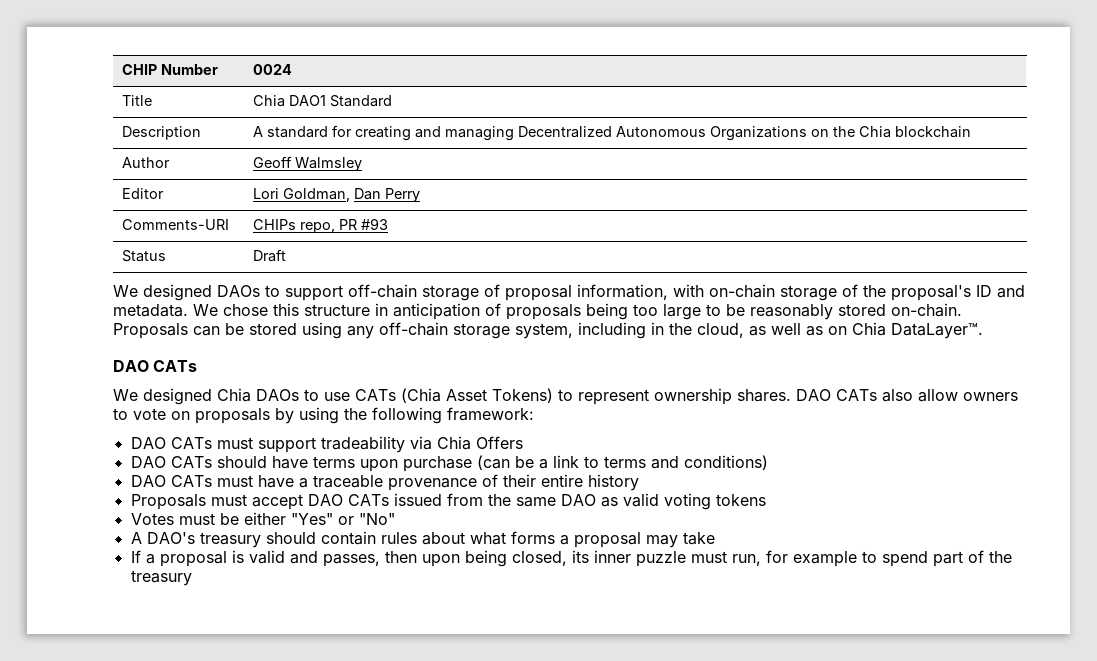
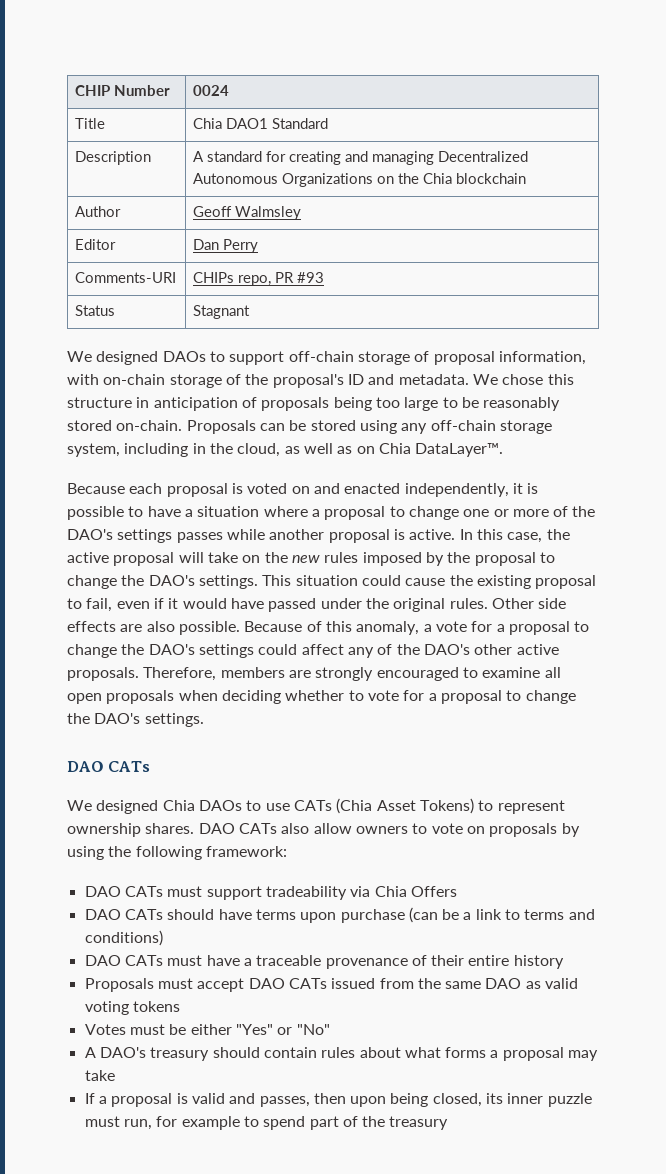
- Editor | Lori Goldman, Dan Perry
+ Editor | Dan Perry
- Status | Draft
+ Status | Stagnant
+ Because each proposal is voted on and enacted independently, it is possible to have a situation where a proposal to change one or more of the DAO's settings passes while another proposal is active. In this case, the active proposal will take on the new rules imposed by the proposal to change the DAO's settings. This situation could cause the existing proposal to fail, even if it would have passed under the original rules. Other side effects are also possible. Because of this anomaly, a vote for a proposal to change the DAO's settings could affect any of the DAO's other active proposals. Therefore, members are strongly encouraged to examine all open proposals when deciding whether to vote for a proposal to change the DAO's settings.

